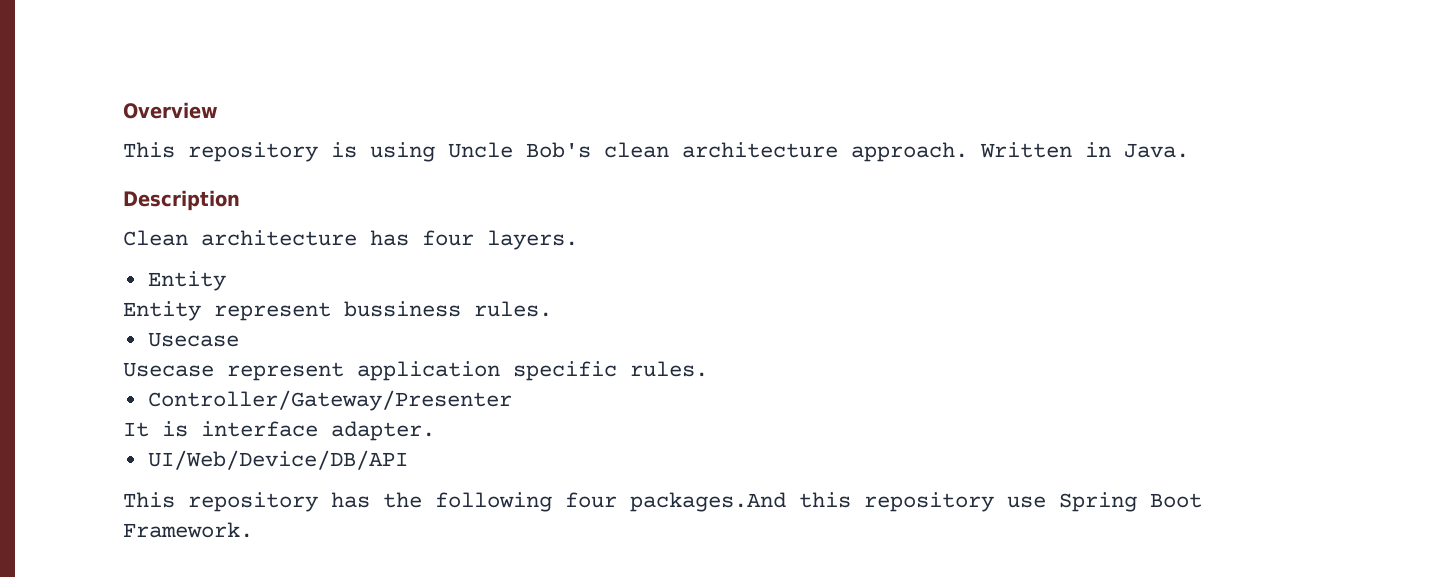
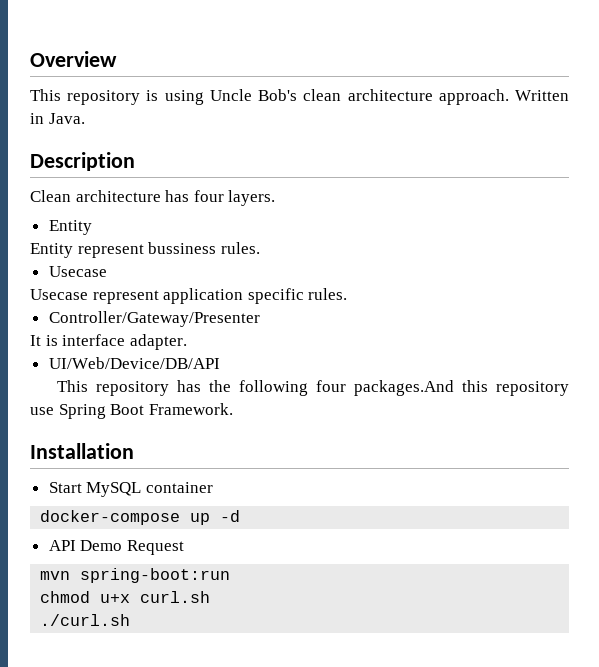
+ Installation
+ Start MySQL container
+ docker-compose up -d
+ API Demo Request
+ mvn spring-boot:run
+ chmod u+x curl.sh
+ ./curl.sh

